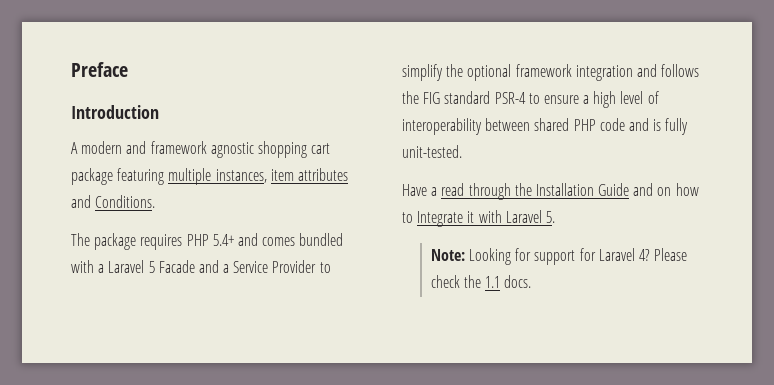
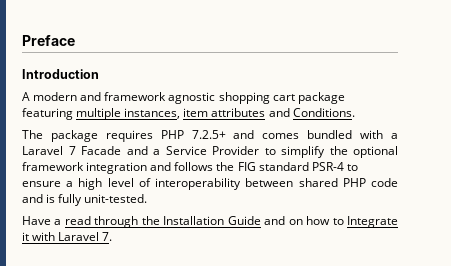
- The package requires PHP 5.4+ and comes bundled with a Laravel 5 Facade and a Service Provider to simplify the optional framework integration and follows the FIG standard PSR-4 to ensure a high level of interoperability between shared PHP code and is fully unit-tested.
+ The package requires PHP 7.2.5+ and comes bundled with a Laravel 7 Facade and a Service Provider to simplify the optional framework integration and follows the FIG standard PSR-4 to ensure a high level of interoperability between shared PHP code and is fully unit-tested.
- Have a read through the Installation Guide and on how to Integrate it with Laravel 5.
- Note: Looking for support for Laravel 4? Please check the 1.1 docs.
+ Have a read through the Installation Guide and on how to Integrate it with Laravel 7.

